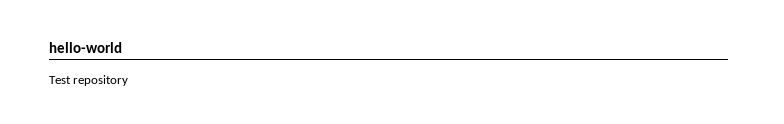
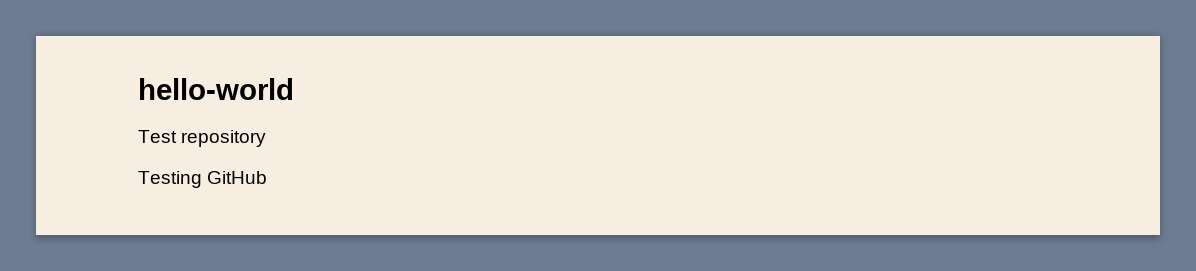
+ Testing GitHub

